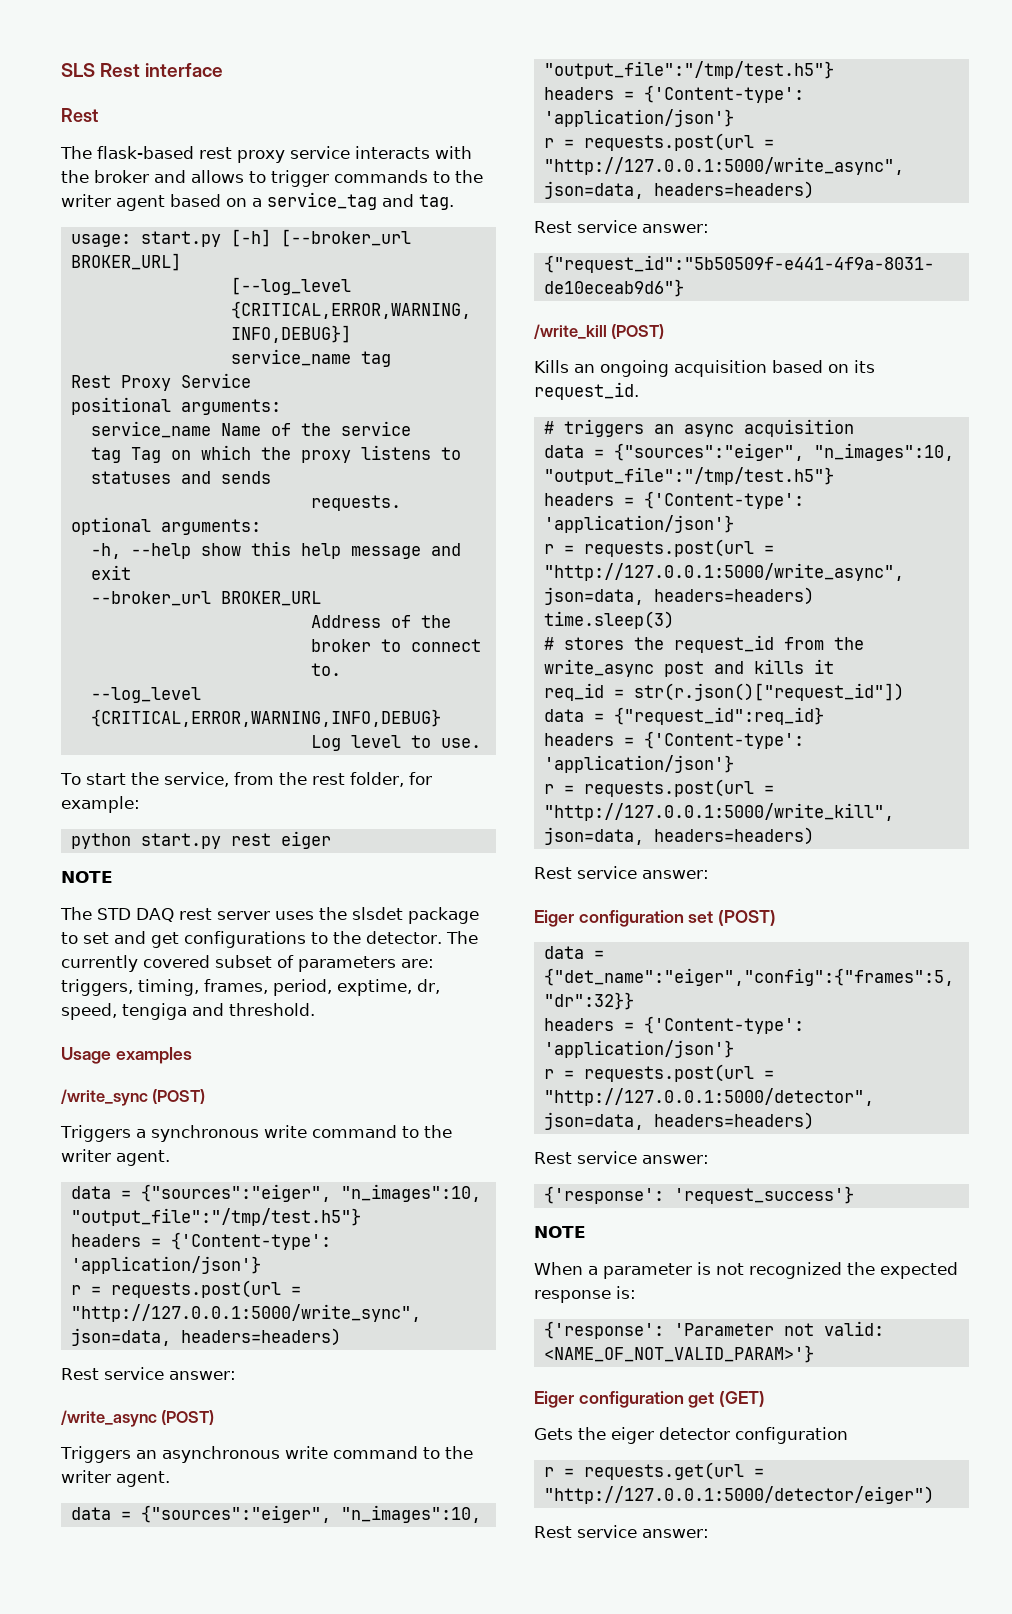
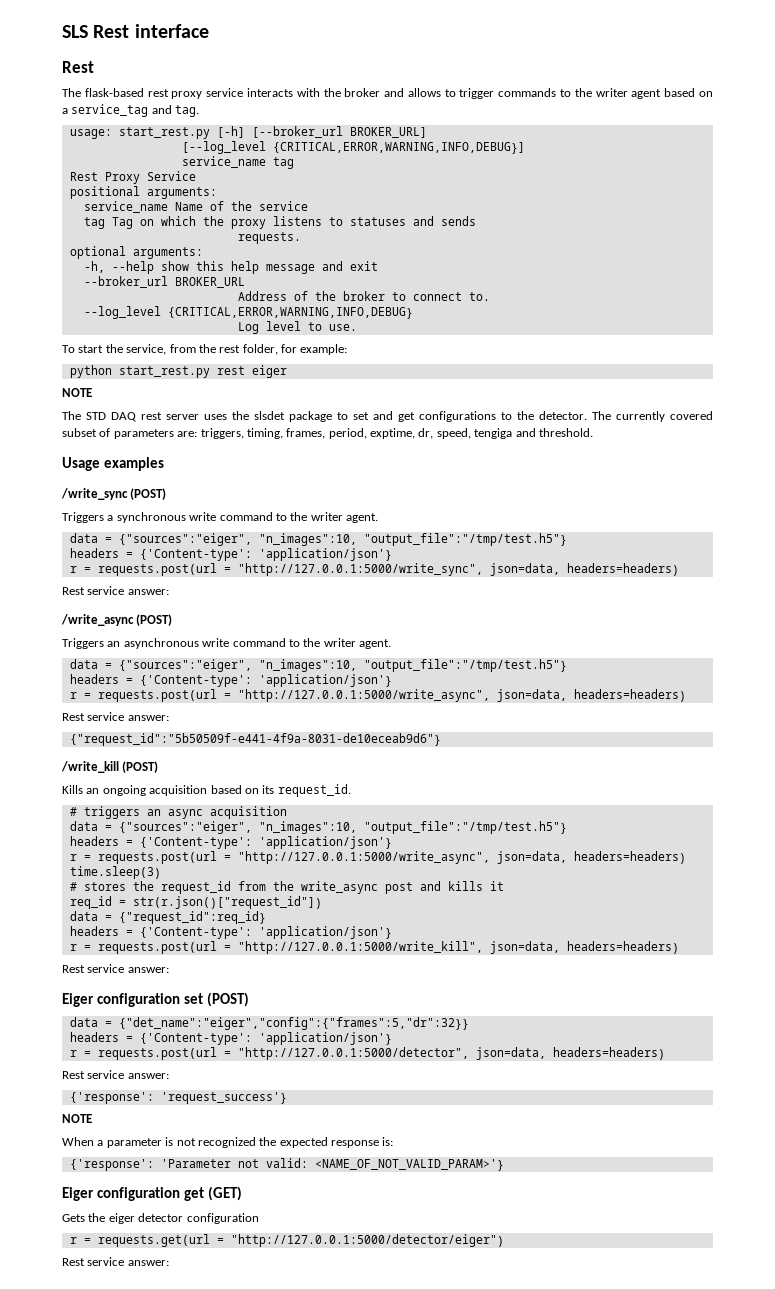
- usage: start.py [-h] [--broker_url BROKER_URL]
+ usage: start_rest.py [-h] [--broker_url BROKER_URL]
- python start.py rest eiger
+ python start_rest.py rest eiger

